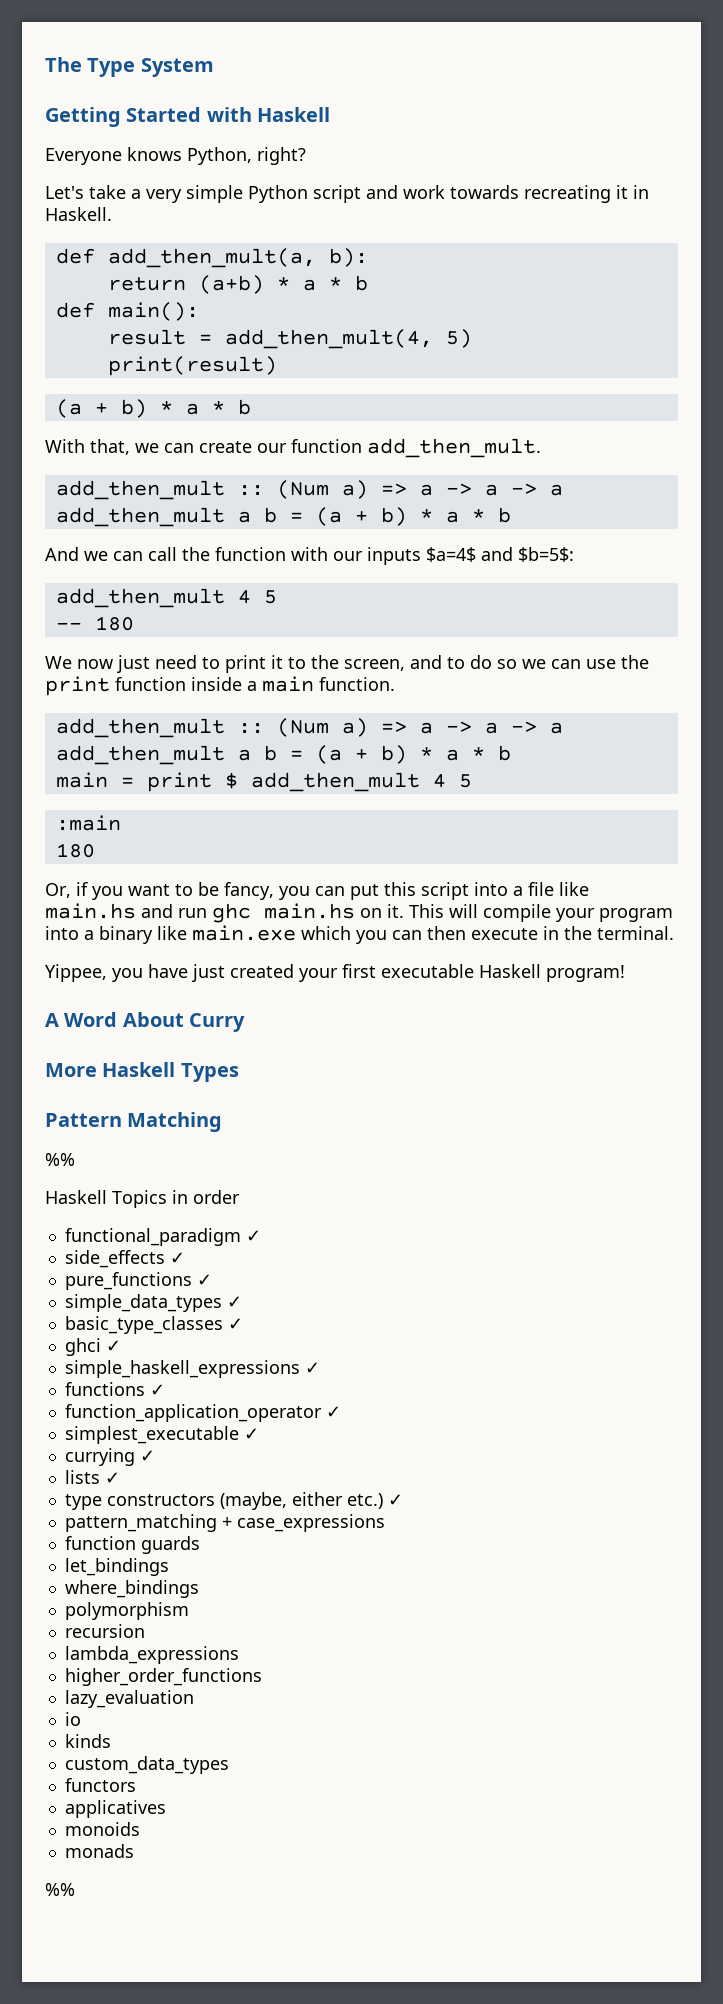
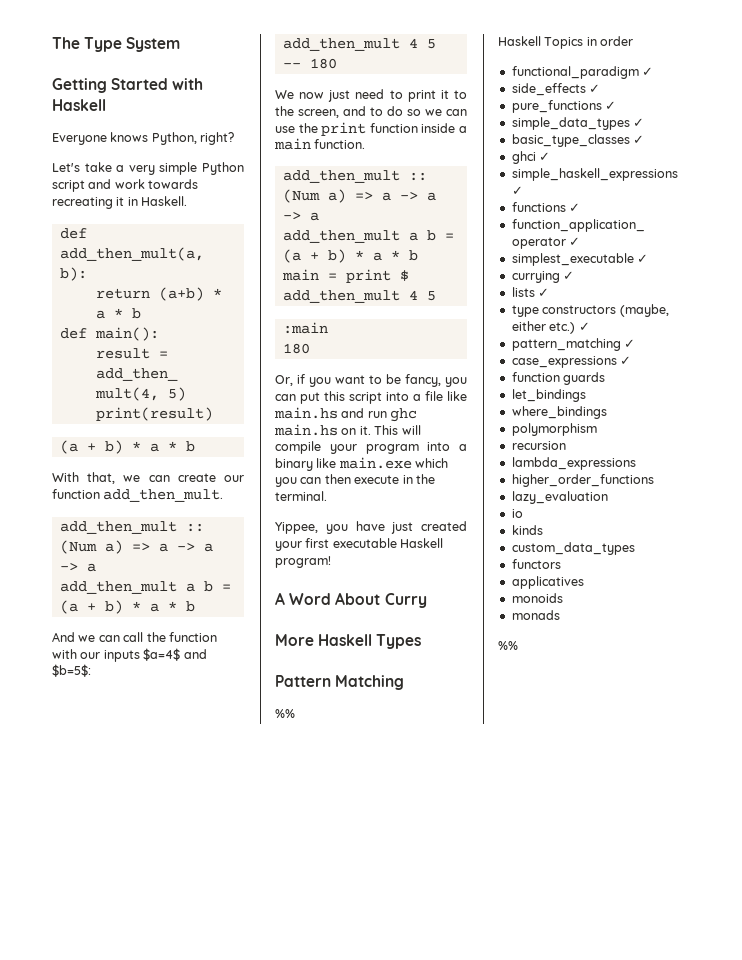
- pattern_matching + case_expressions
+ pattern_matching ✓
+ case_expressions ✓

